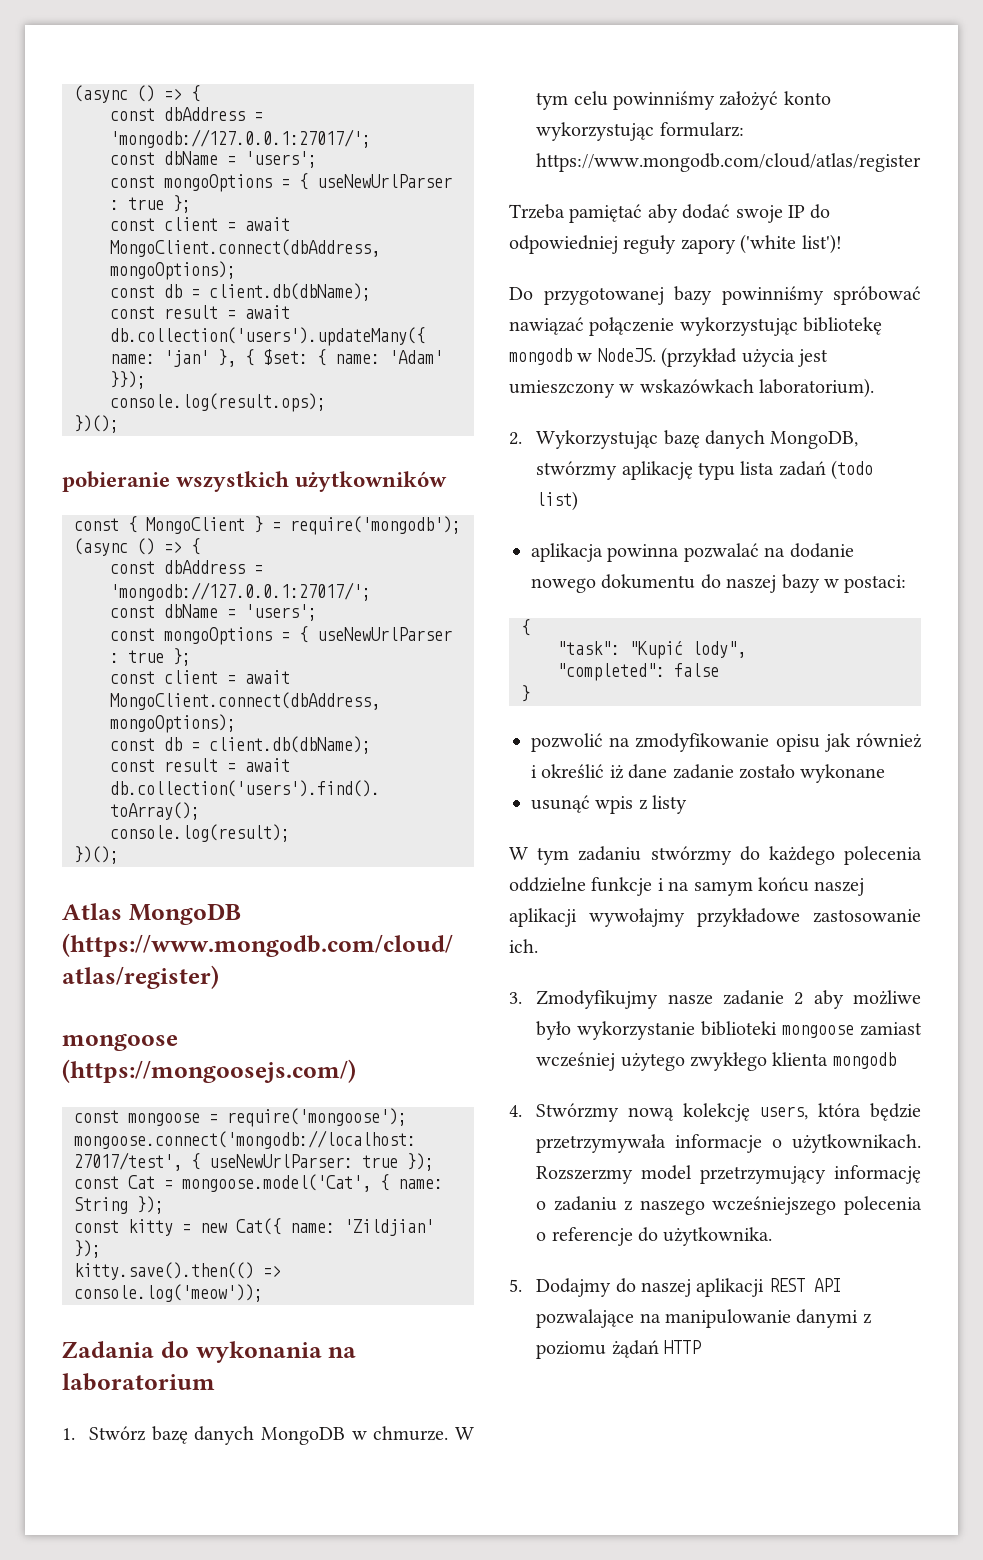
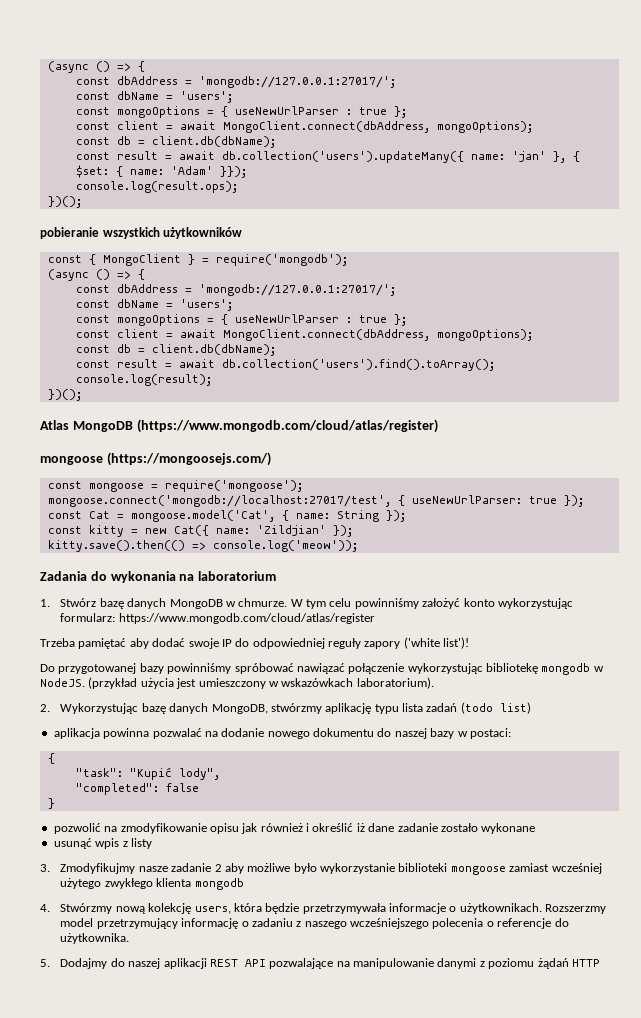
- W tym zadaniu stwórzmy do każdego polecenia oddzielne funkcje i na samym końcu naszej aplikacji wywołajmy przykładowe zastosowanie ich.

